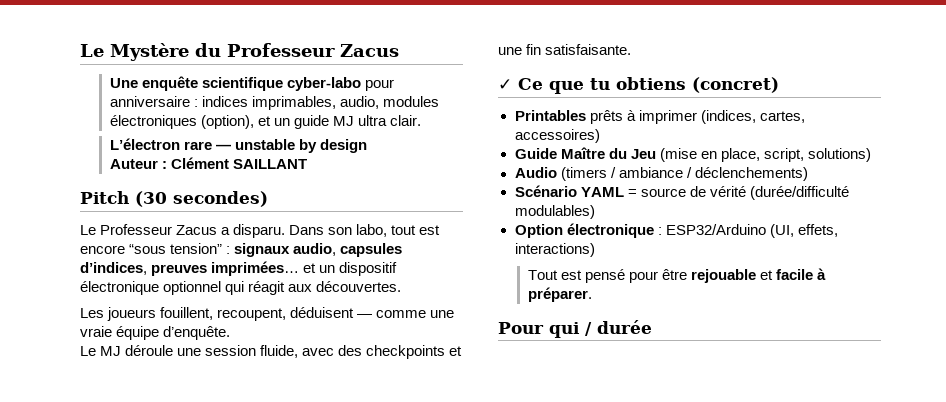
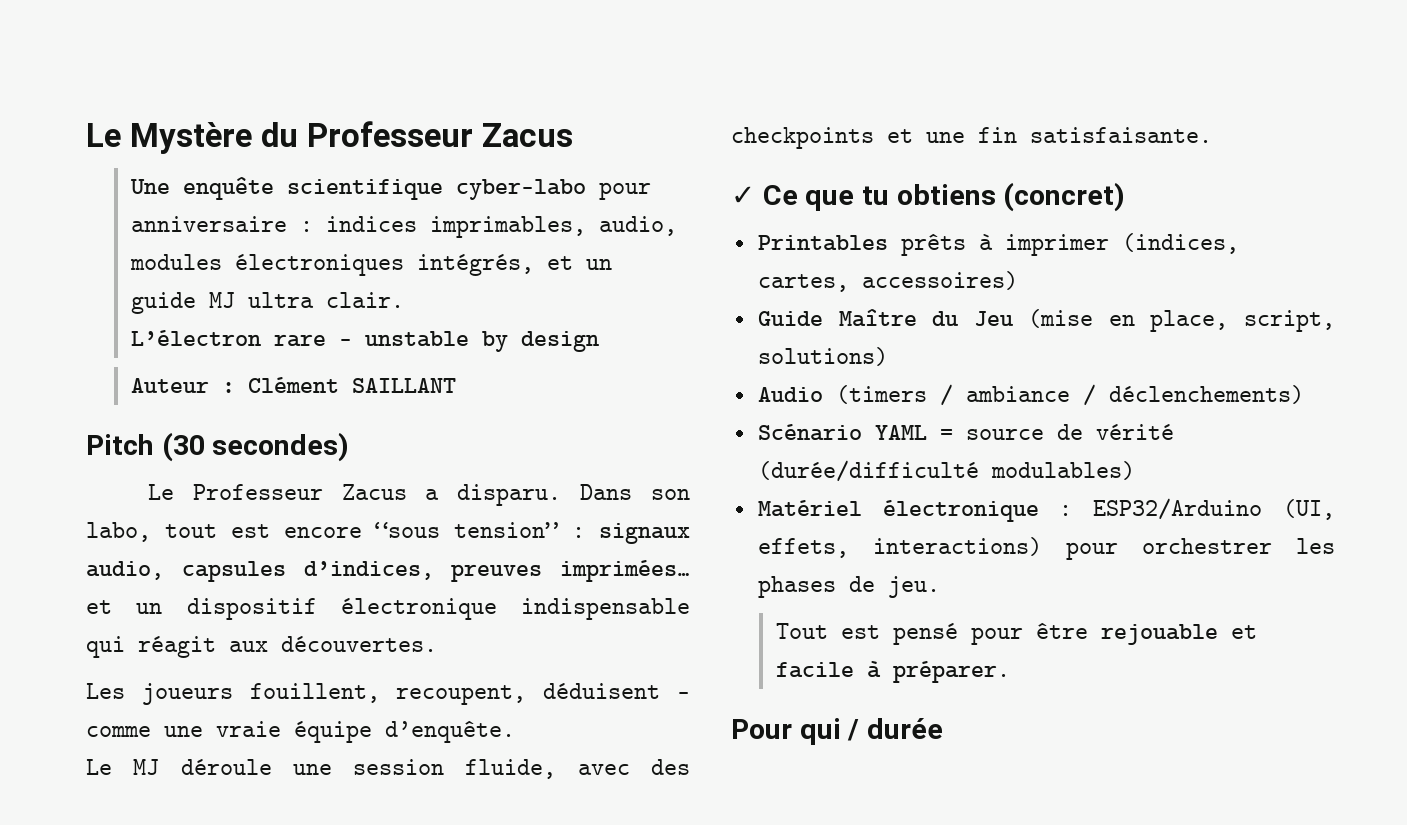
- Une enquête scientifique cyber‑labo pour anniversaire : indices imprimables, audio, modules électroniques (option), et un guide MJ ultra clair.
+ Une enquête scientifique cyber‑labo pour anniversaire : indices imprimables, audio, modules électroniques intégrés, et un guide MJ ultra clair.
- Dans son labo, tout est encore “sous tension” : signaux audio, capsules d’indices, preuves imprimées… et un dispositif électronique optionnel qui réagit aux découvertes.
+ Dans son labo, tout est encore “sous tension” : signaux audio, capsules d’indices, preuves imprimées… et un dispositif électronique indispensable qui réagit aux découvertes.
- Option électronique : ESP32/Arduino (UI, effets, interactions)
+ Matériel électronique : ESP32/Arduino (UI, effets, interactions) pour orchestrer les phases de jeu.

